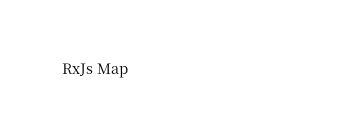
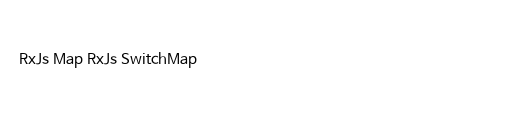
- RxJs Map
+ RxJs Map RxJs SwitchMap

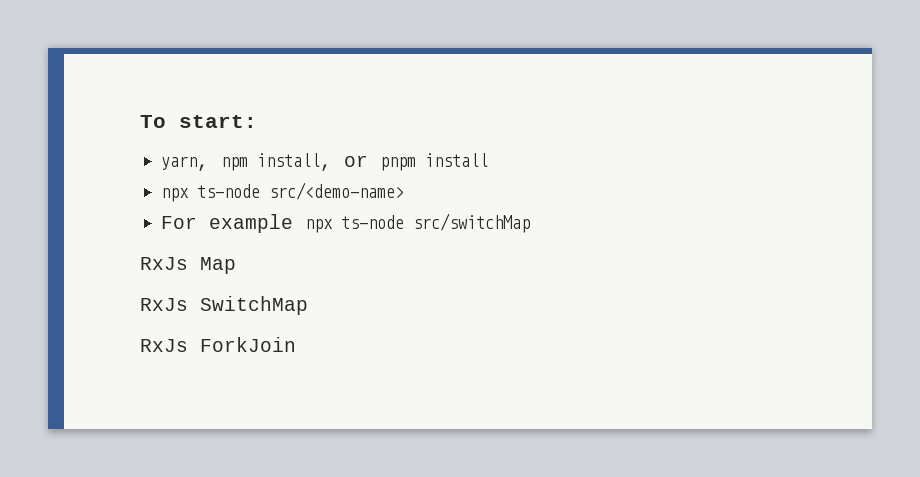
+ To start:
+ yarn, npm install, or pnpm install
+ npx ts-node src/<demo-name>
+ For example npx ts-node src/switchMap
- RxJs Map RxJs SwitchMap
+ RxJs Map
+ RxJs SwitchMap
+ RxJs ForkJoin

